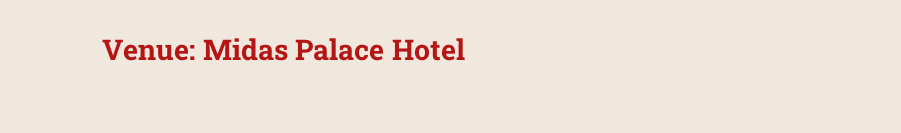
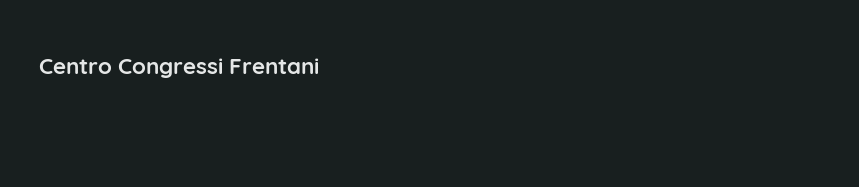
- Venue: Midas Palace Hotel
+ Centro Congressi Frentani

